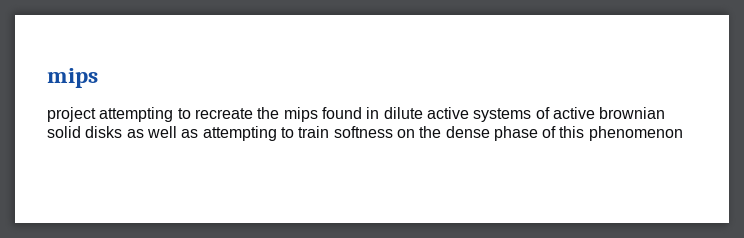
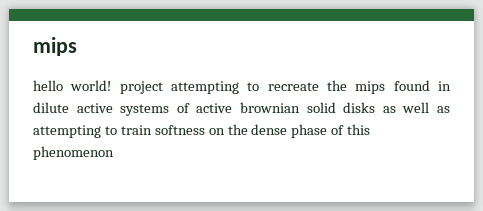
- project attempting to recreate the mips found in dilute active systems of active brownian solid disks as well as attempting to train softness on the dense phase of this phenomenon
+ hello world! project attempting to recreate the mips found in dilute active systems of active brownian solid disks as well as attempting to train softness on the dense phase of this phenomenon

